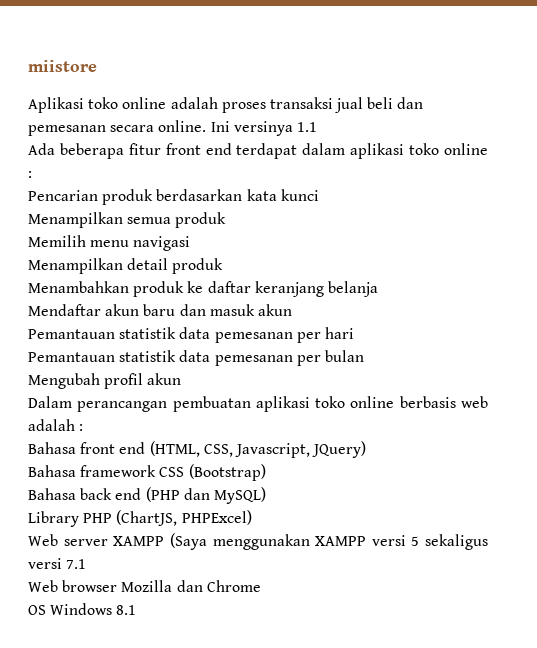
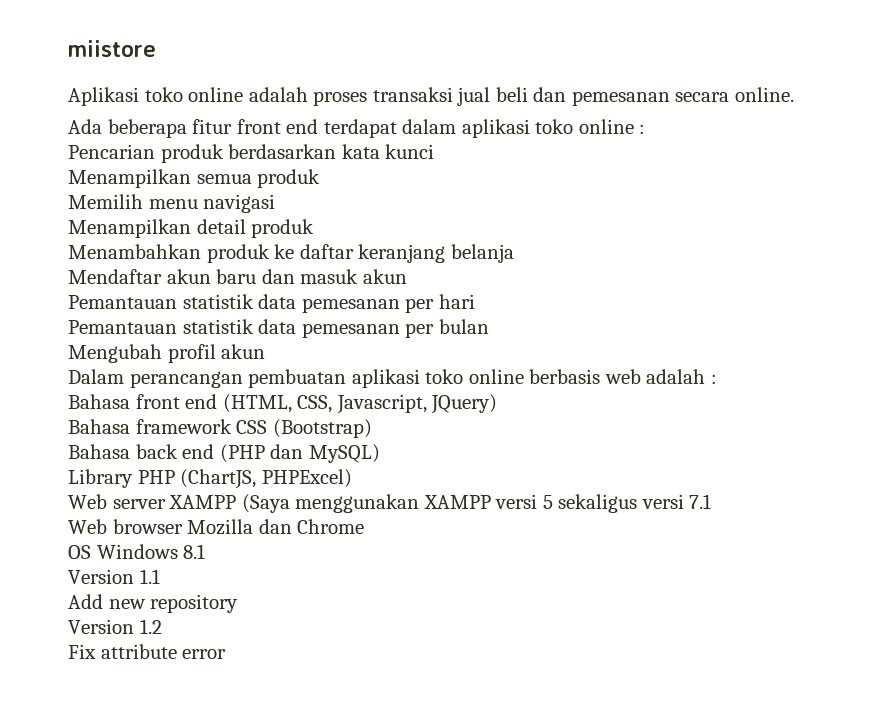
- Ini versinya 1.1
+ Version 1.1
+ Add new repository
+ Version 1.2
+ Fix attribute error

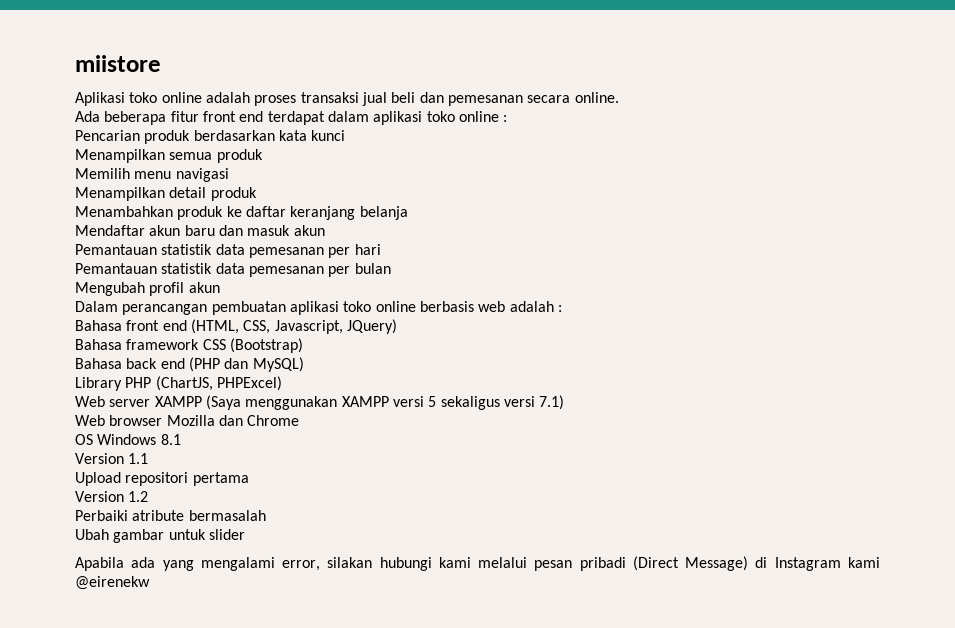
- Web server XAMPP (Saya menggunakan XAMPP versi 5 sekaligus versi 7.1
+ Web server XAMPP (Saya menggunakan XAMPP versi 5 sekaligus versi 7.1)
- Add new repository
+ Upload repositori pertama
- Fix attribute error
+ Perbaiki atribute bermasalah
+ Ubah gambar untuk slider
+ Apabila ada yang mengalami error, silakan hubungi kami melalui pesan pribadi (Direct Message) di Instagram kami @eirenekw

